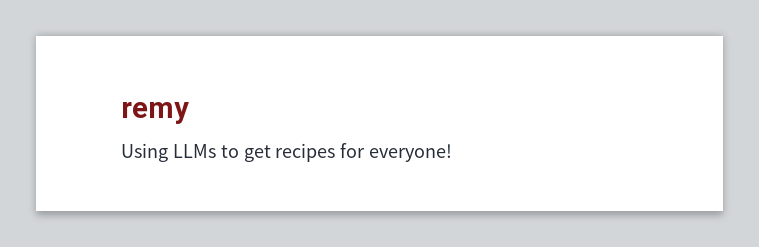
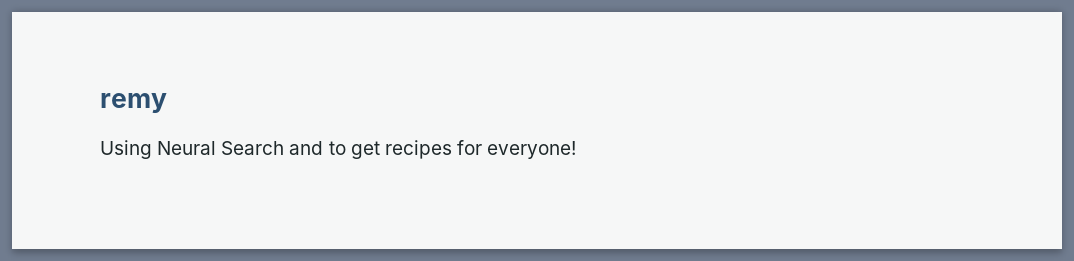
- Using LLMs to get recipes for everyone!
+ Using Neural Search and to get recipes for everyone!

